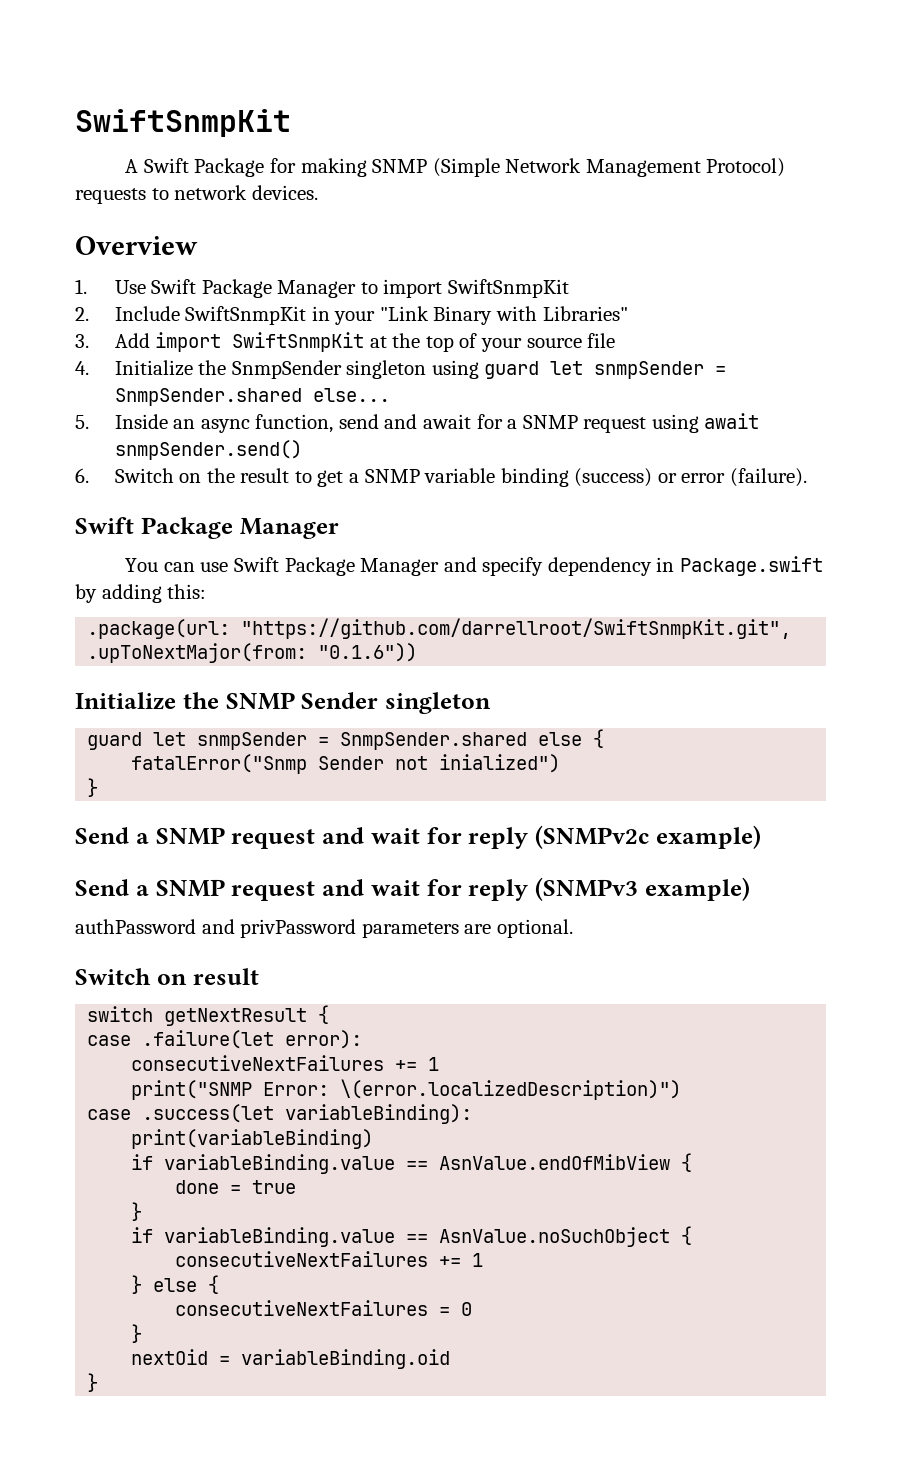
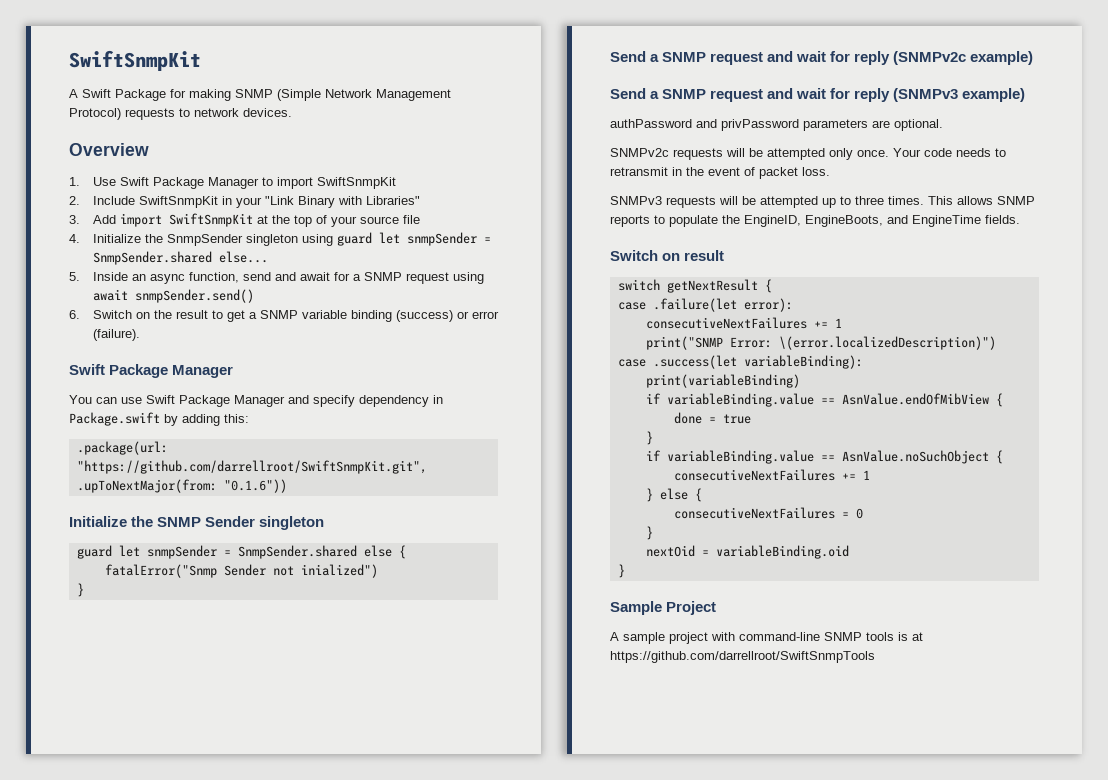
+ SNMPv2c requests will be attempted only once. Your code needs to retransmit in the event of packet loss.
+ SNMPv3 requests will be attempted up to three times. This allows SNMP reports to populate the EngineID, EngineBoots, and EngineTime fields.
+ Sample Project
+ A sample project with command-line SNMP tools is at https://github.com/darrellroot/SwiftSnmpTools

